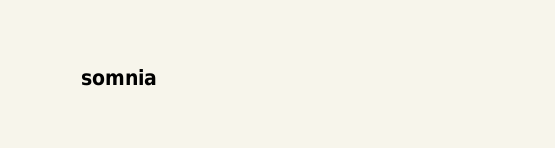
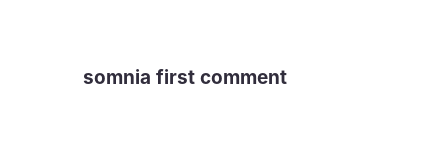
- somnia
+ somnia first comment

